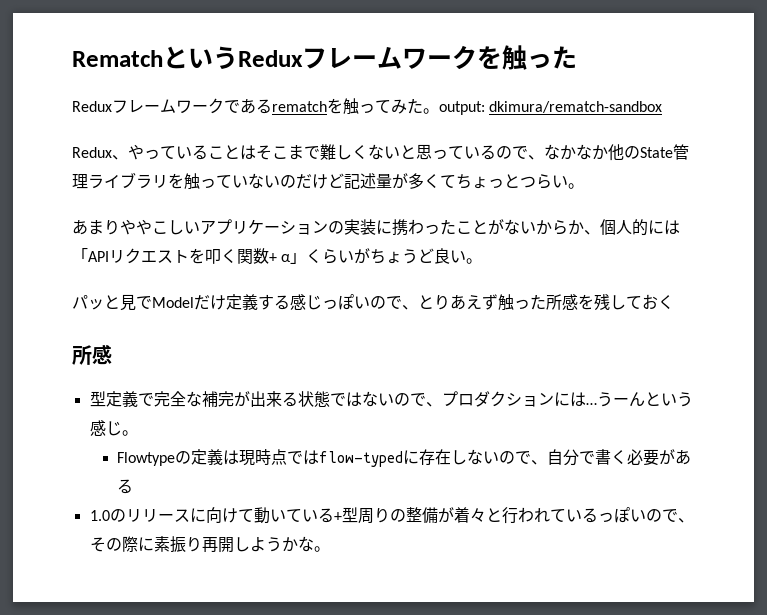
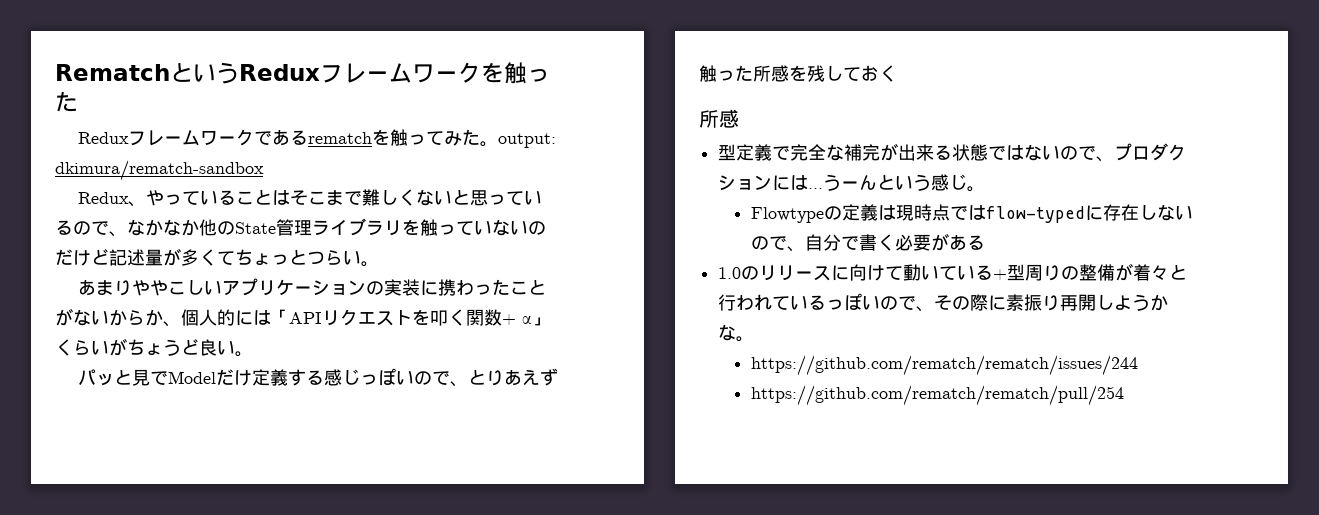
+ https://github.com/rematch/rematch/issues/244
+ https://github.com/rematch/rematch/pull/254

